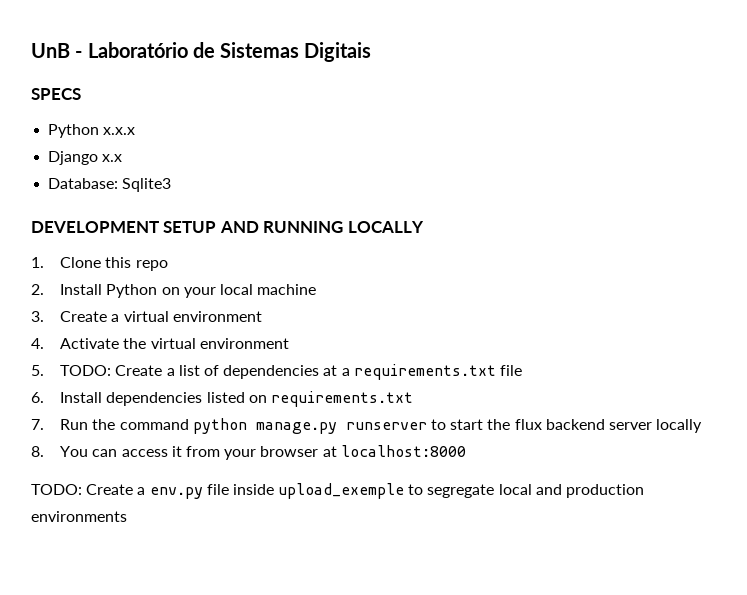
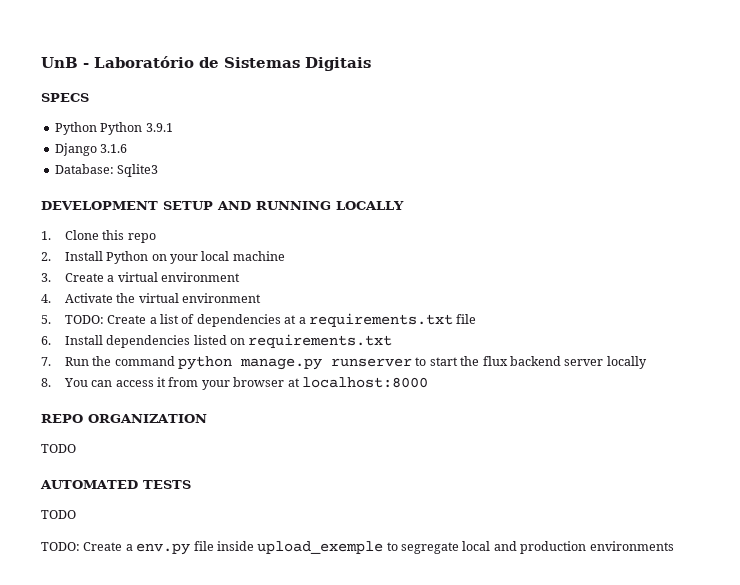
- Python x.x.x
+ Python Python 3.9.1
- Django x.x
+ Django 3.1.6
+ REPO ORGANIZATION
+ TODO
+ AUTOMATED TESTS
+ TODO

